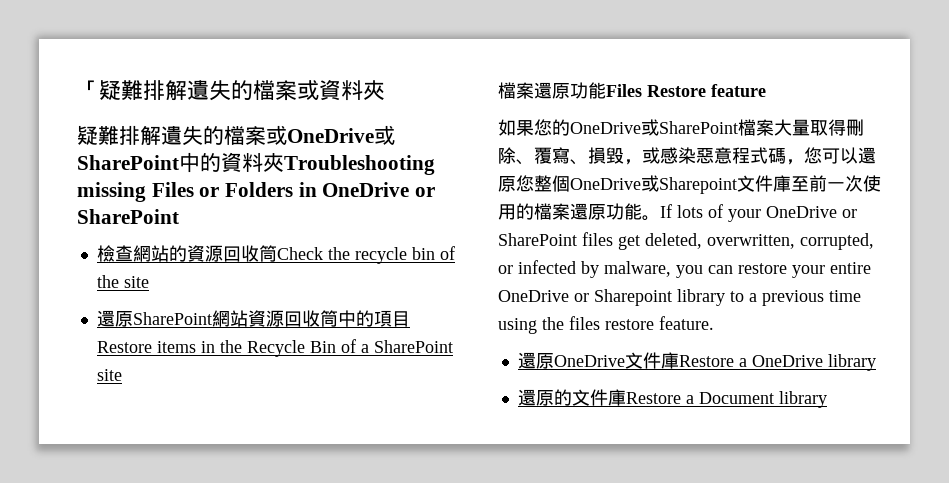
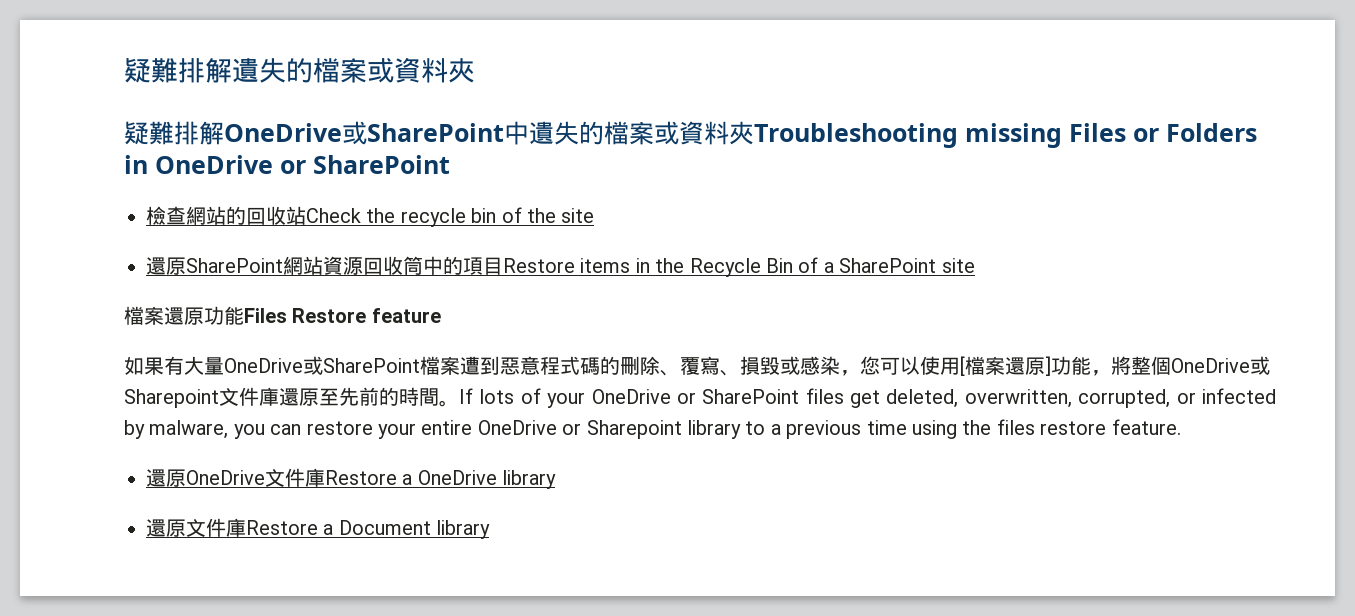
- 「疑難排解遺失的檔案或資料夾
+ 疑難排解遺失的檔案或資料夾
- 疑難排解遺失的檔案或OneDrive或SharePoint中的資料夾Troubleshooting missing Files or Folders in OneDrive or SharePoint
+ 疑難排解OneDrive或SharePoint中遺失的檔案或資料夾Troubleshooting missing Files or Folders in OneDrive or SharePoint
- 檢查網站的資源回收筒Check the recycle bin of the site
+ 檢查網站的回收站Check the recycle bin of the site
- 如果您的OneDrive或SharePoint檔案大量取得刪除、覆寫、損毀，或感染惡意程式碼，您可以還原您整個OneDrive或Sharepoint文件庫至前一次使用的檔案還原功能。
+ 如果有大量OneDrive或SharePoint檔案遭到惡意程式碼的刪除、覆寫、損毀或感染，您可以使用[檔案還原]功能，將整個OneDrive或Sharepoint文件庫還原至先前的時間。
- 還原的文件庫Restore a Document library
+ 還原文件庫Restore a Document library

